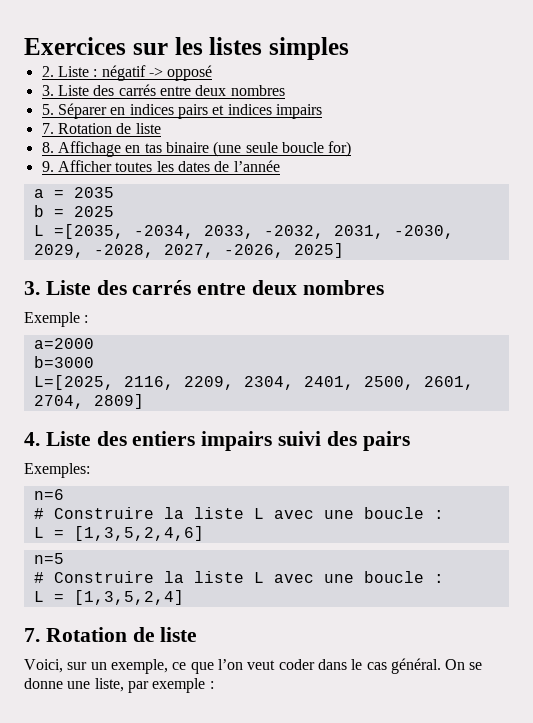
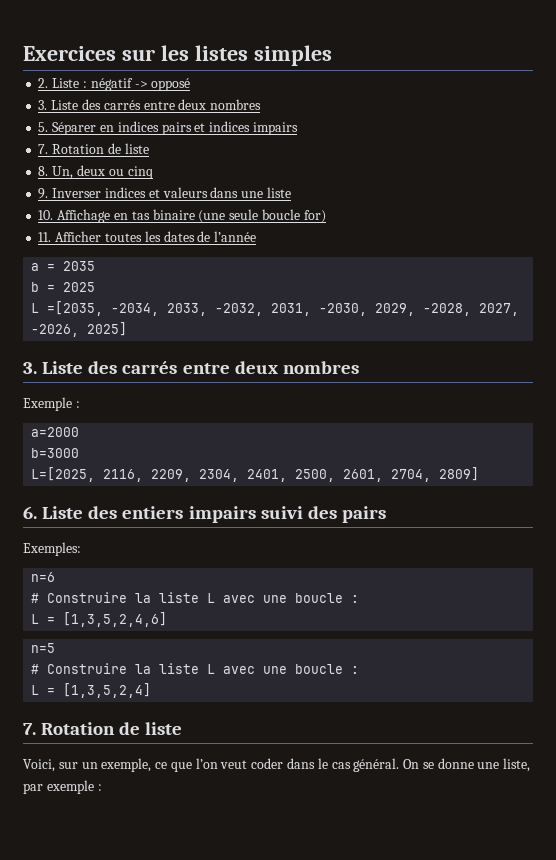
- 8. Affichage en tas binaire (une seule boucle for)
+ 8. Un, deux ou cinq
+ 9. Inverser indices et valeurs dans une liste
+ 10. Affichage en tas binaire (une seule boucle for)
- 9. Afficher toutes les dates de l’année
+ 11. Afficher toutes les dates de l’année
- 4. Liste des entiers impairs suivi des pairs
+ 6. Liste des entiers impairs suivi des pairs

